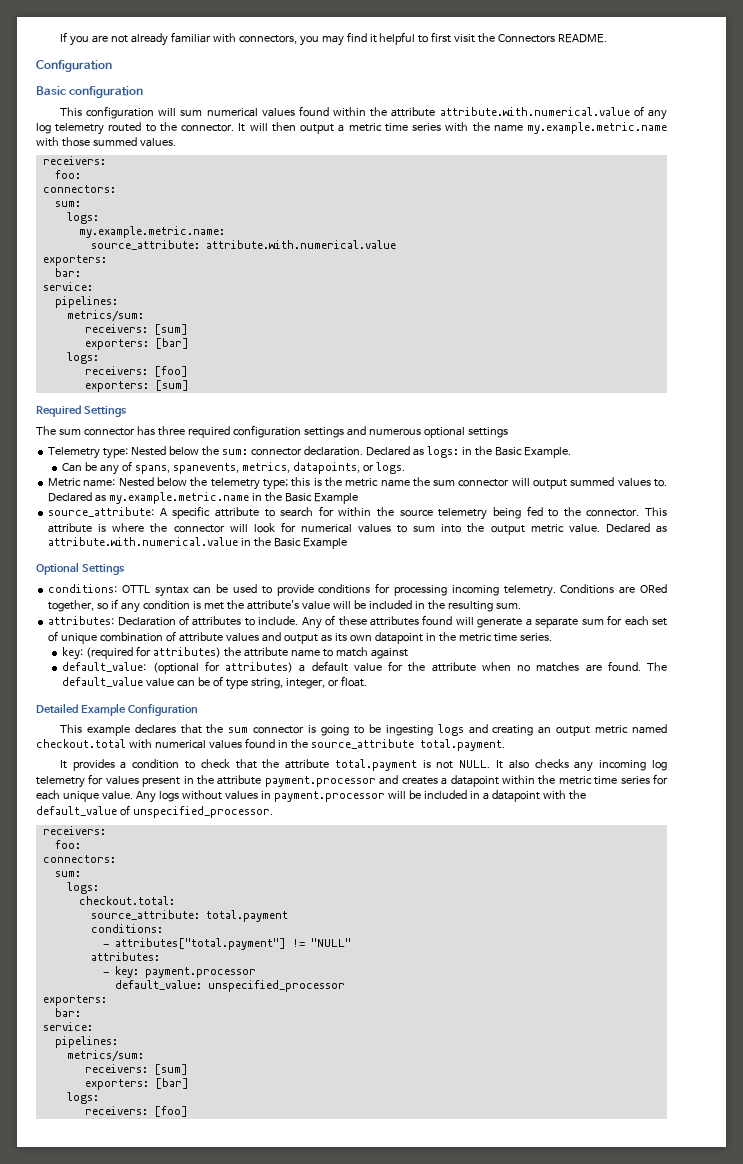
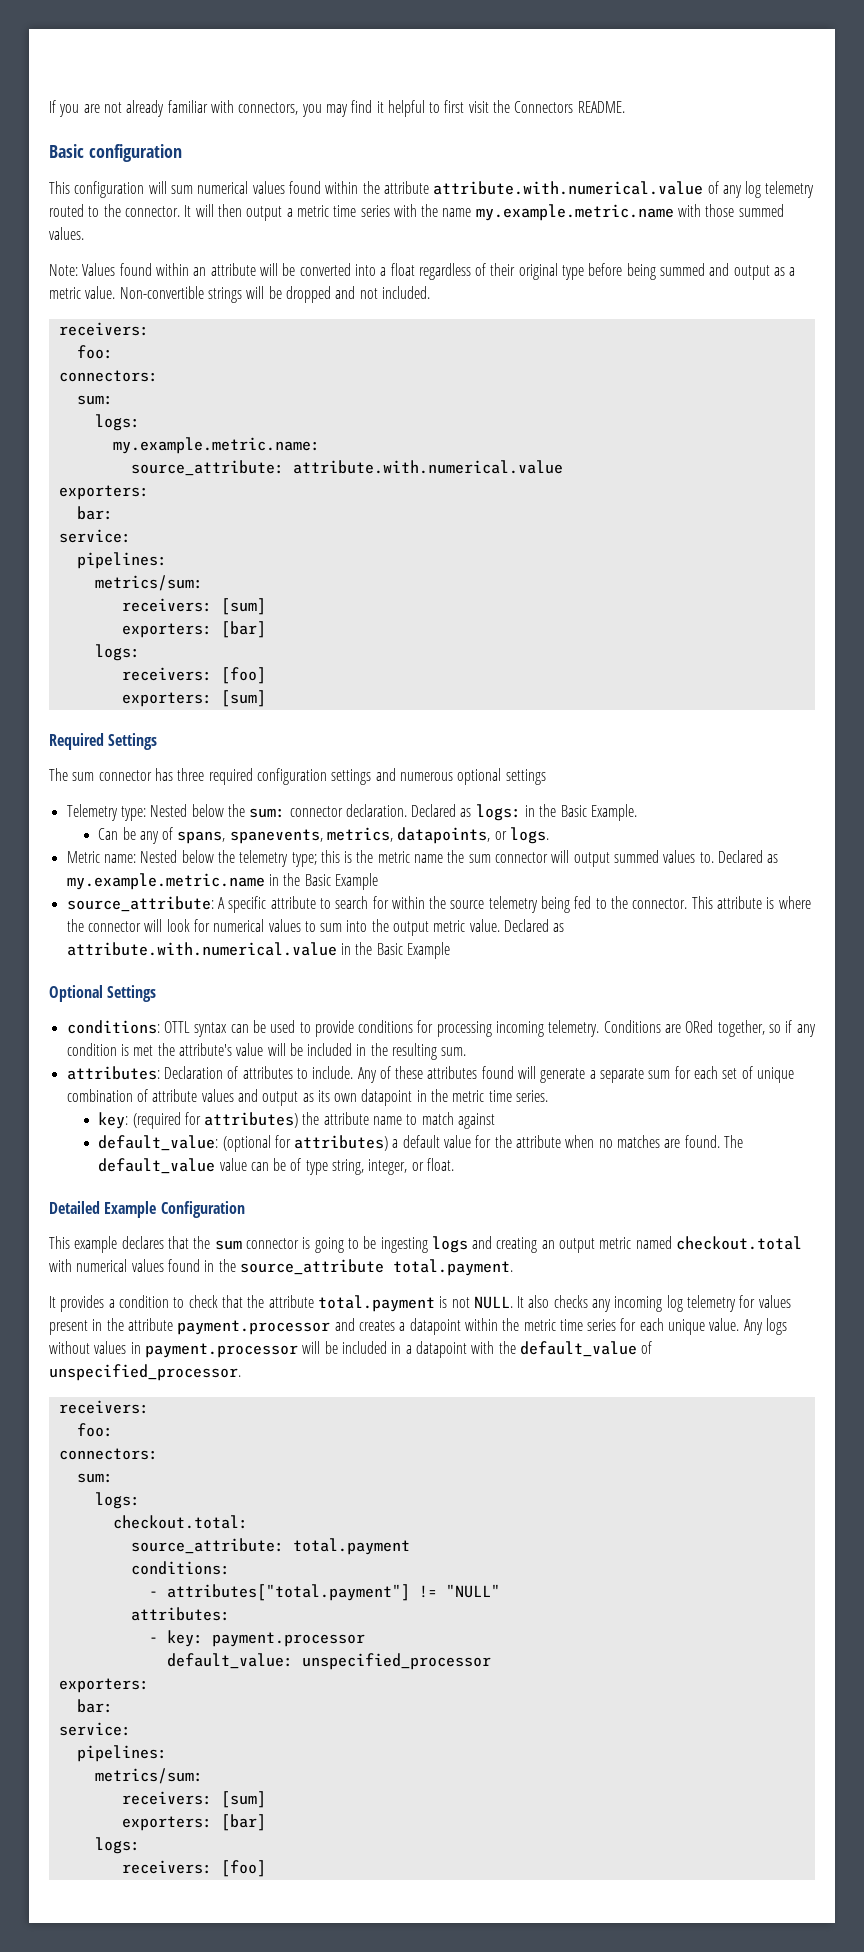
  If you are not already familiar with connectors, you may find it helpful to first visit the Connectors README.
- Configuration
+ Note: Values found within an attribute will be converted into a float regardless of their original type before being summed and output as a metric value. Non-convertible strings will be dropped and not included.

